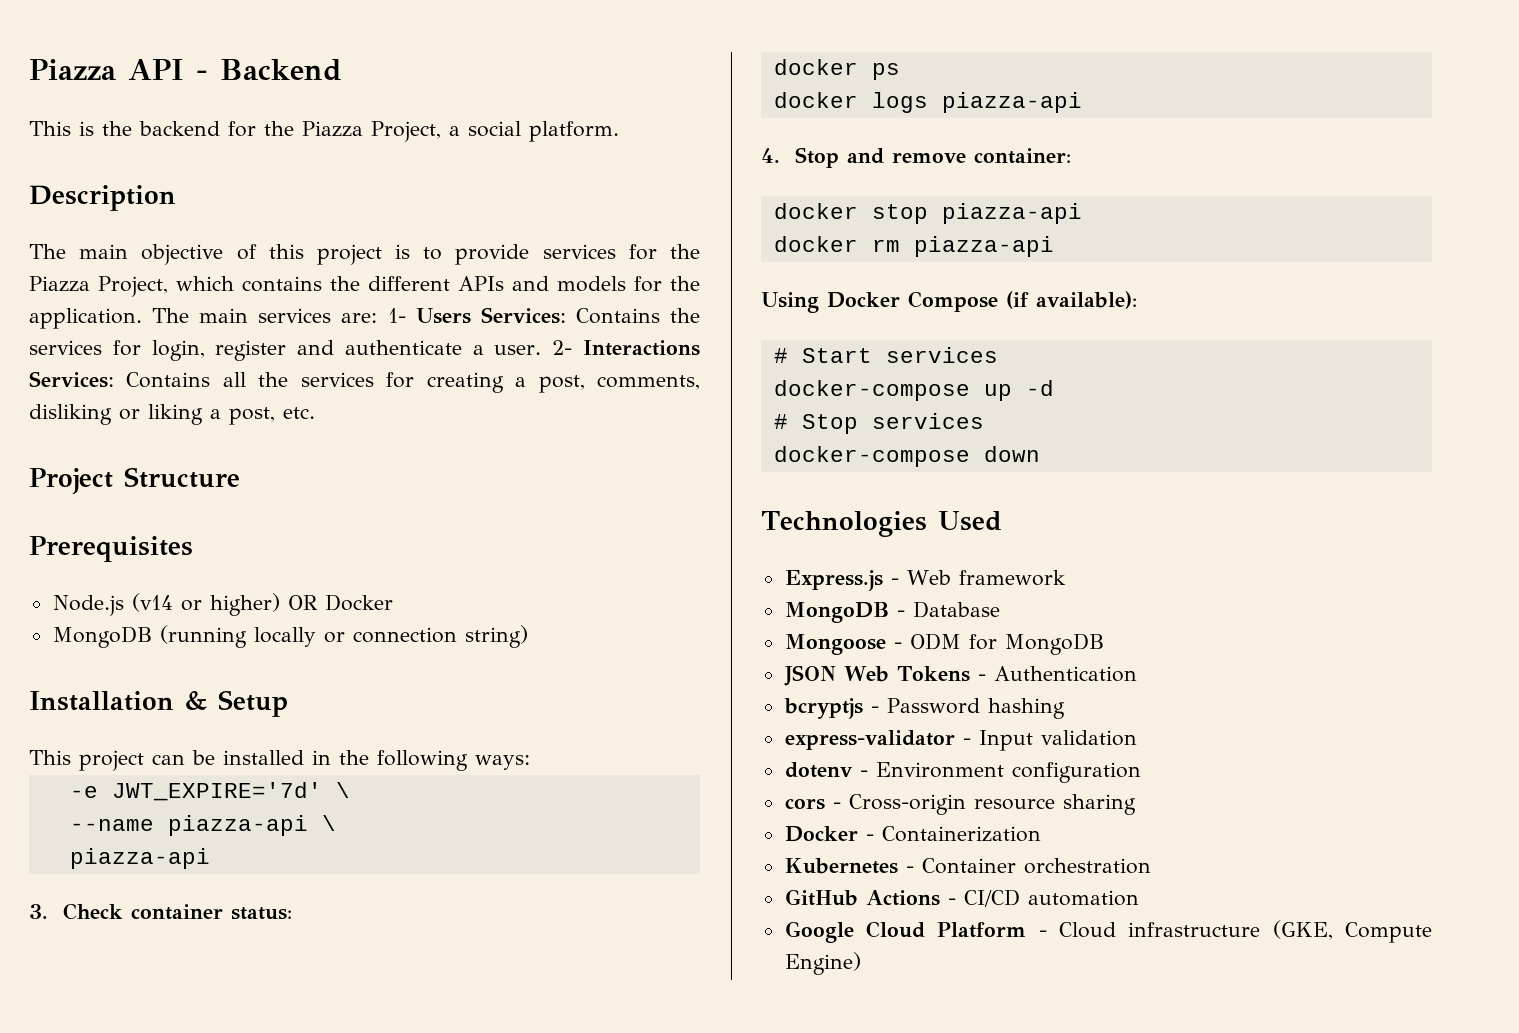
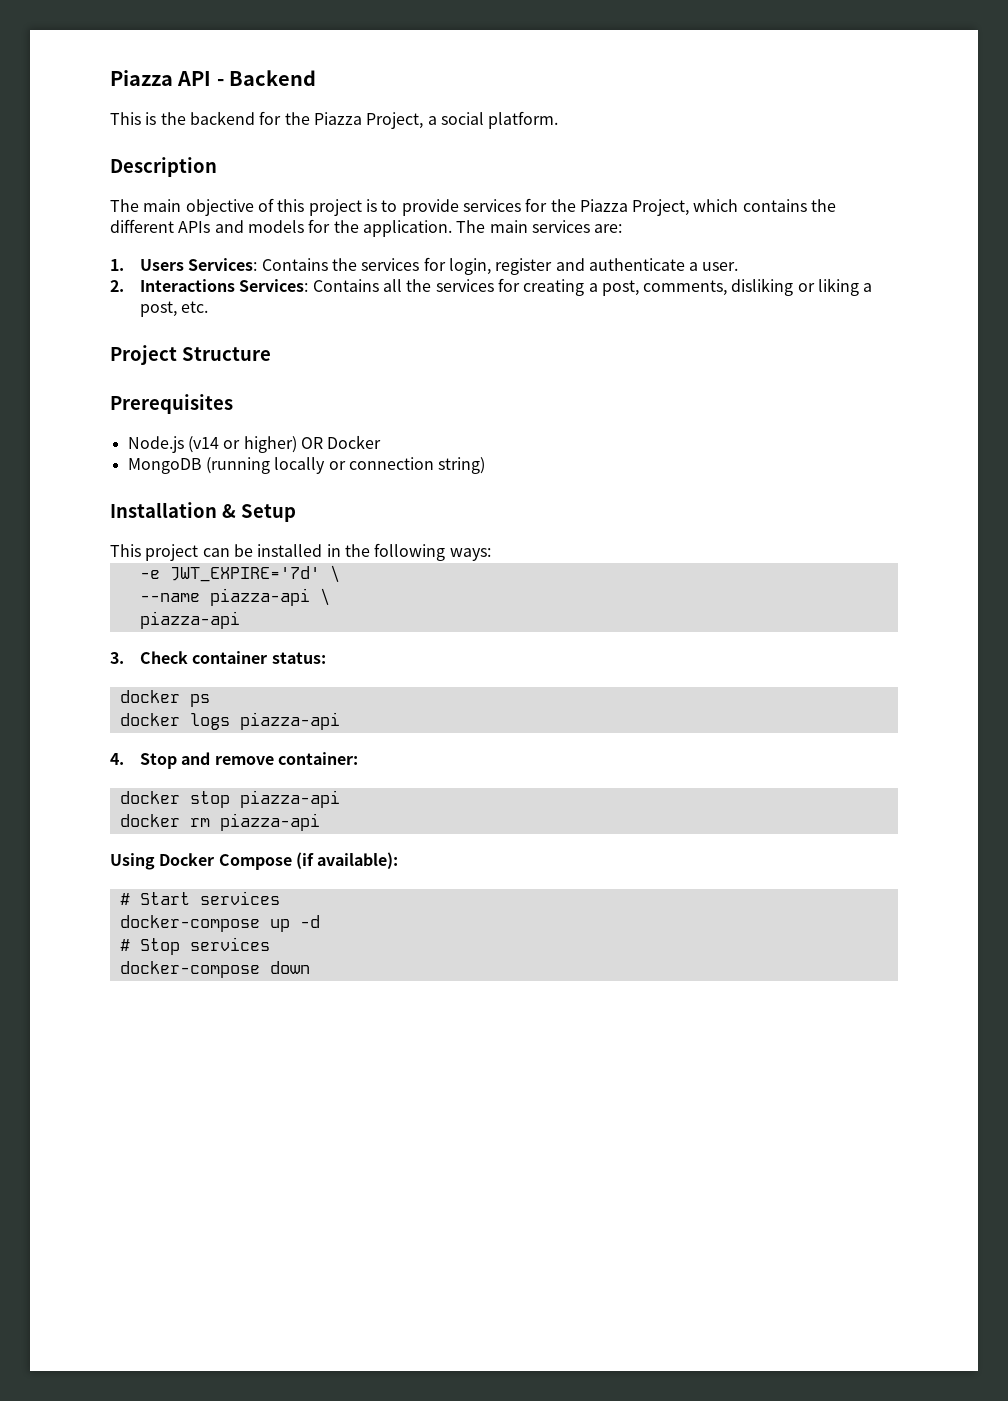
- The main services are: 1- Users Services: Contains the services for login, register and authenticate a user. 2- Interactions Services: Contains all the services for creating a post, comments, disliking or liking a post, etc.
+ The main services are:
+ 1. Users Services: Contains the services for login, register and authenticate a user.
+ 2. Interactions Services: Contains all the services for creating a post, comments, disliking or liking a post, etc.
- Technologies Used
- Express.js - Web framework
- MongoDB - Database
- Mongoose - ODM for MongoDB
- JSON Web Tokens - Authentication
- bcryptjs - Password hashing
- express-validator - Input validation
- dotenv - Environment configuration
- cors - Cross-origin resource sharing
- Docker - Containerization
- Kubernetes - Container orchestration
- GitHub Actions - CI/CD automation
- Google Cloud Platform - Cloud infrastructure (GKE, Compute Engine)

